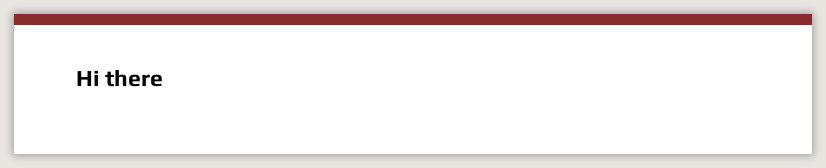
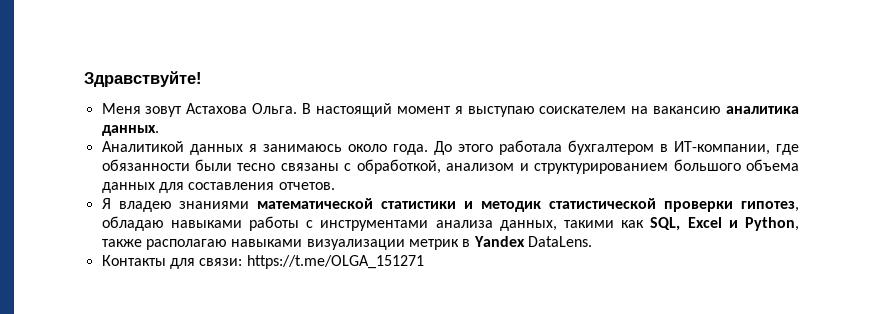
- Hi there
+ Здравствуйте!
+ Меня зовут Астахова Ольга. В настоящий момент я выступаю соискателем на вакансию аналитика данных.
+ Аналитикой данных я занимаюсь около года. До этого работала бухгалтером в ИТ-компании, где обязанности были тесно связаны с обработкой, анализом и структурированием большого объема данных для составления отчетов.
+ Я владею знаниями математической статистики и методик статистической проверки гипотез, обладаю навыками работы с инструментами анализа данных, такими как SQL, Excel и Python, также располагаю навыками визуализации метрик в Yandex DataLens.
+ Контакты для связи: https://t.me/OLGA_151271

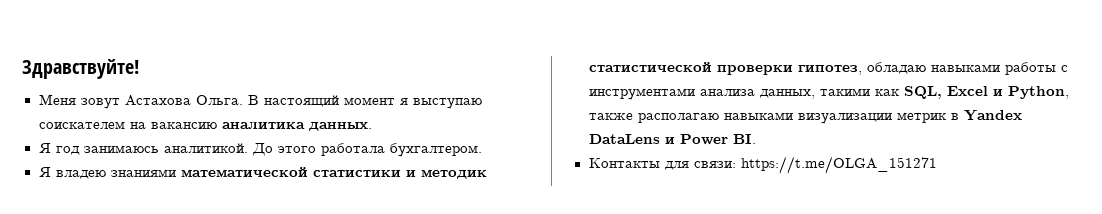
- Аналитикой данных я занимаюсь около года. До этого работала бухгалтером в ИТ-компании, где обязанности были тесно связаны с обработкой, анализом и структурированием большого объема данных для составления отчетов.
+ Я год занимаюсь аналитикой. До этого работала бухгалтером.
- Я владею знаниями математической статистики и методик статистической проверки гипотез, обладаю навыками работы с инструментами анализа данных, такими как SQL, Excel и Python, также располагаю навыками визуализации метрик в Yandex DataLens.
+ Я владею знаниями математической статистики и методик статистической проверки гипотез, обладаю навыками работы с инструментами анализа данных, такими как SQL, Excel и Python, также располагаю навыками визуализации метрик в Yandex DataLens и Power BI.

